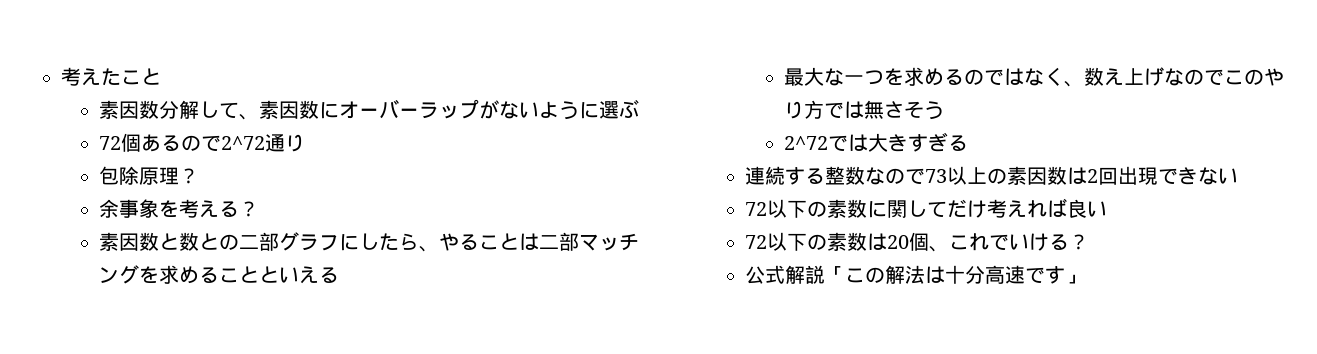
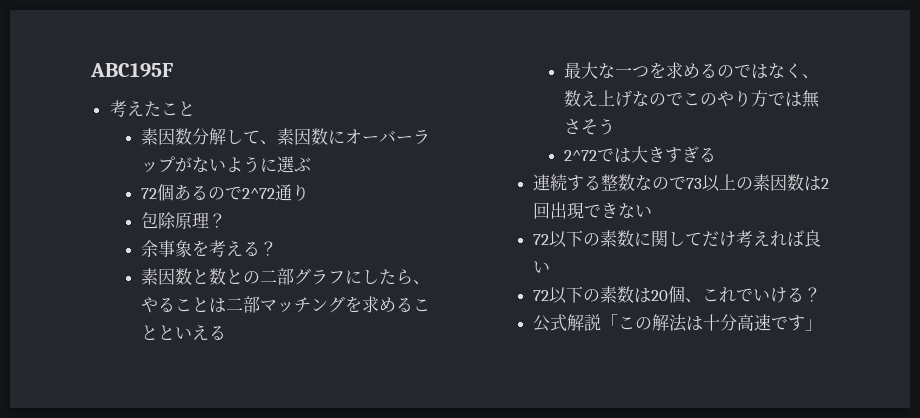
+ ABC195F

